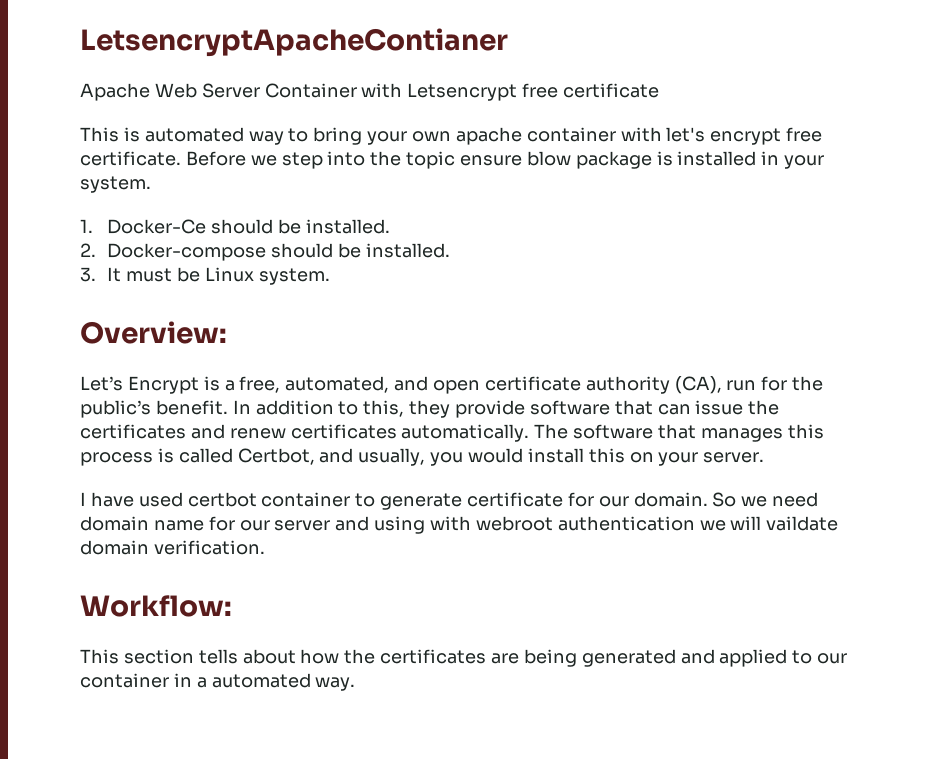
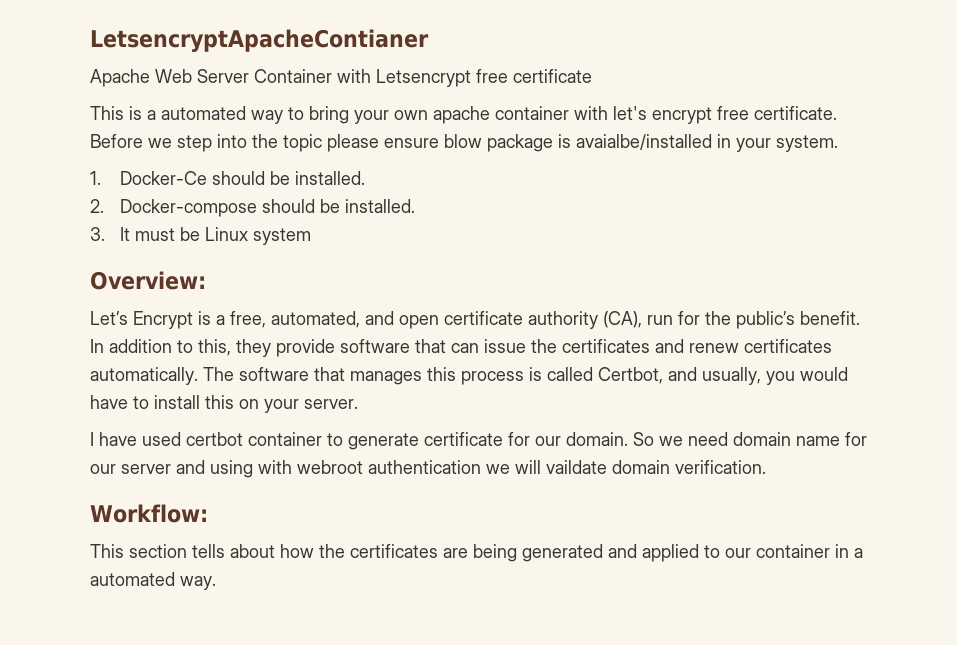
- This is automated way to bring your own apache container with let's encrypt free certificate.
+ This is a automated way to bring your own apache container with let's encrypt free certificate.
- Before we step into the topic ensure blow package is installed in your system.
+ Before we step into the topic please ensure blow package is avaialbe/installed in your system.
- 3. It must be Linux system.
+ 3. It must be Linux system
- The software that manages this process is called Certbot, and usually, you would install this on your server.
+ The software that manages this process is called Certbot, and usually, you would have to install this on your server.

